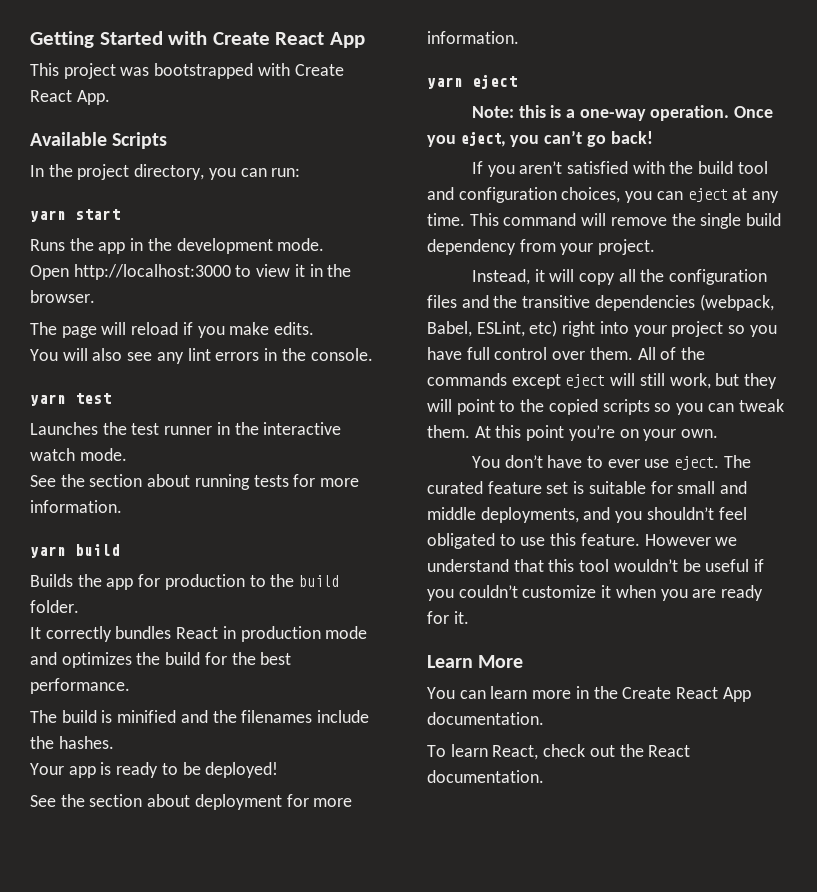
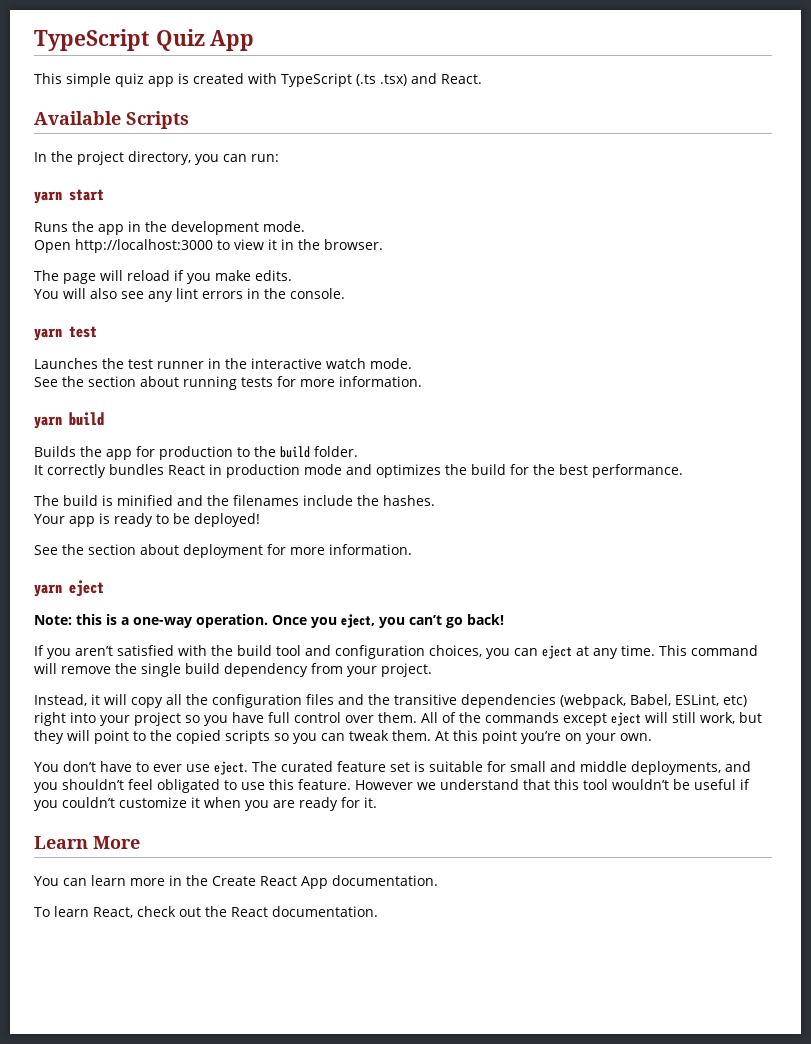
- Getting Started with Create React App
- This project was bootstrapped with Create React App.
+ TypeScript Quiz App
+ This simple quiz app is created with TypeScript (.ts .tsx) and React.

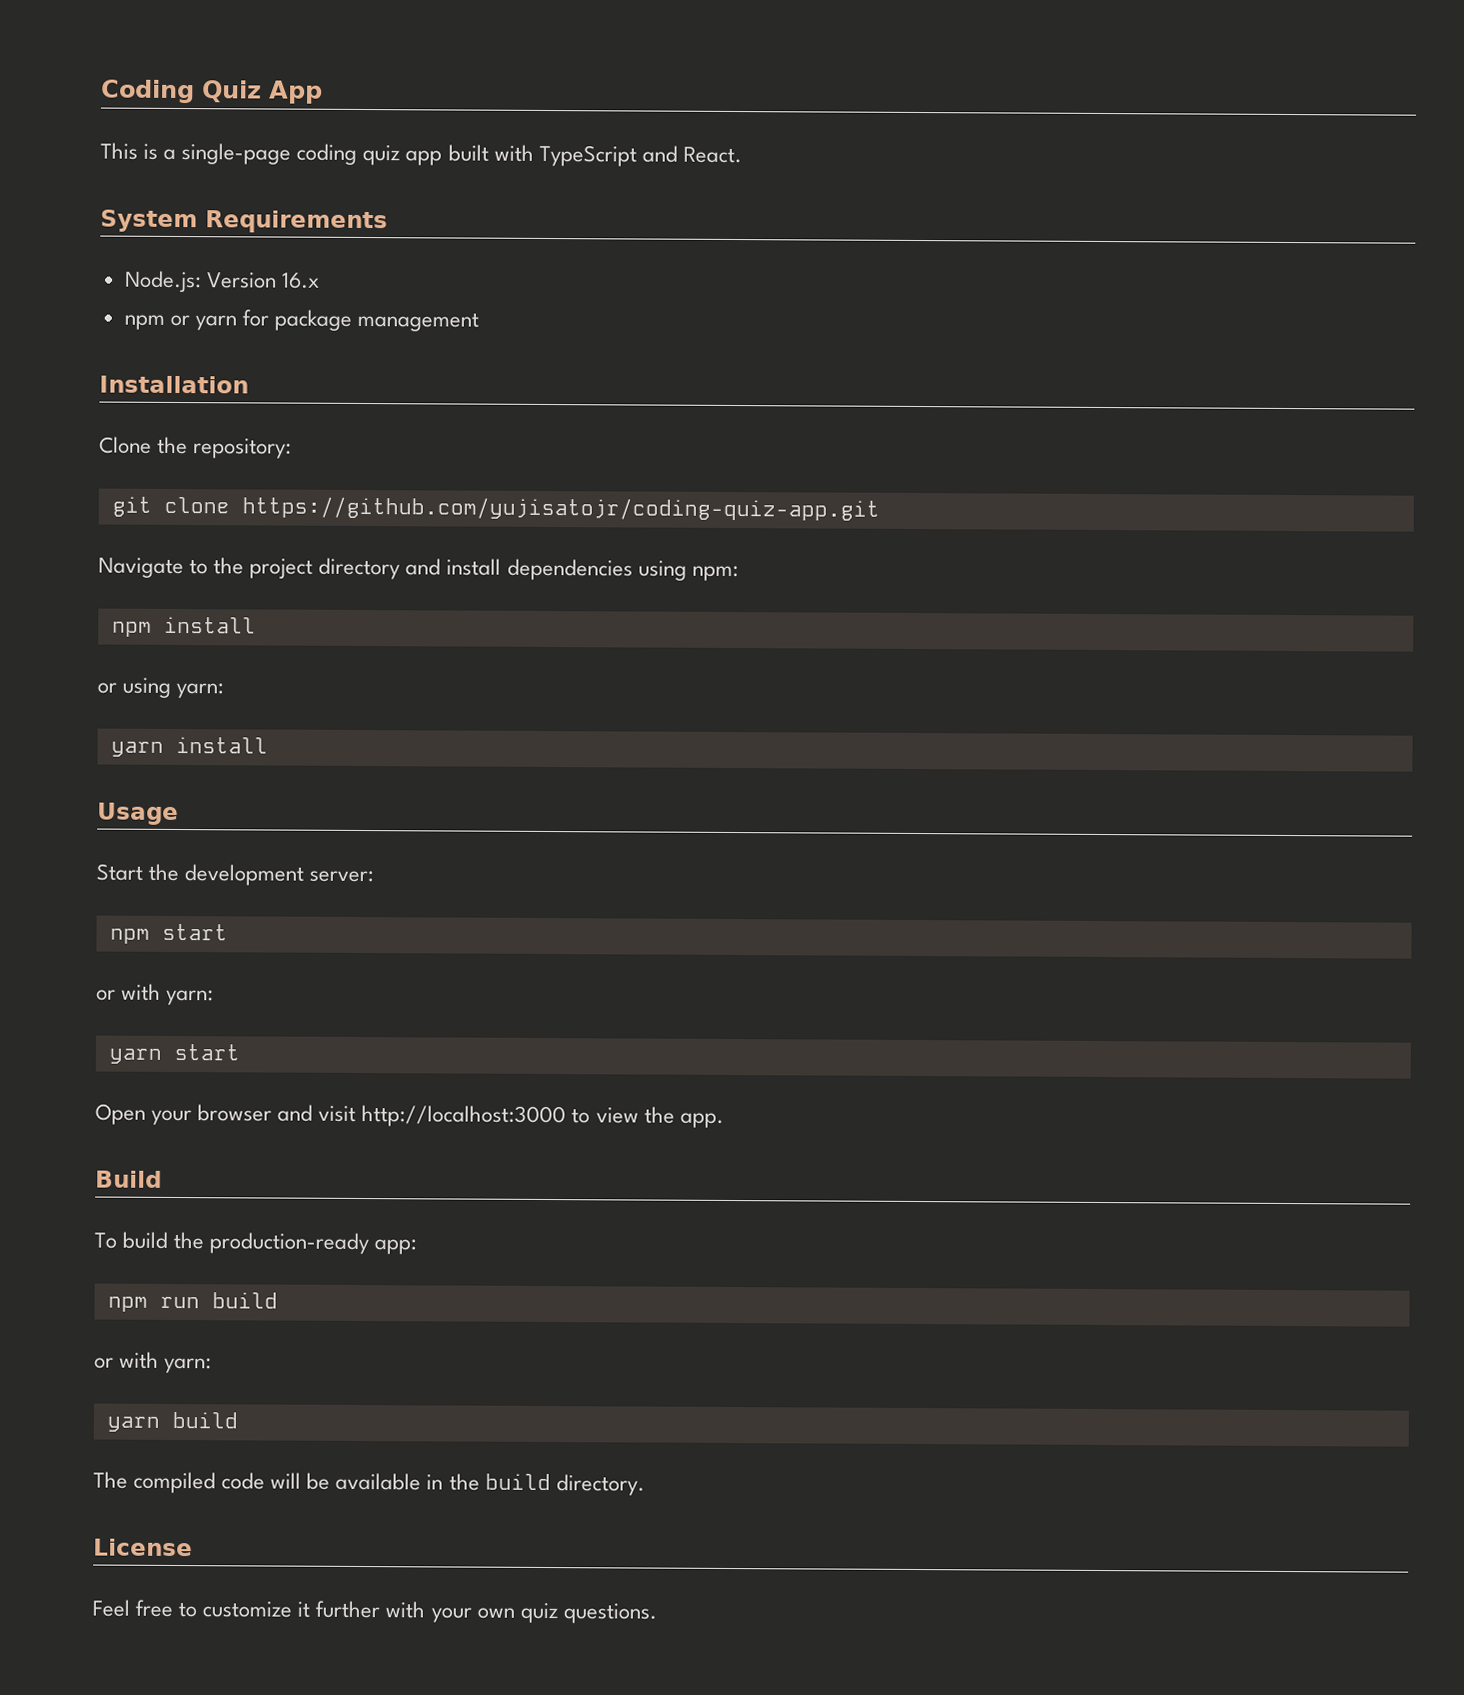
- TypeScript Quiz App
+ Coding Quiz App
- This simple quiz app is created with TypeScript (.ts .tsx) and React.
- Available Scripts
- In the project directory, you can run:
+ This is a single-page coding quiz app built with TypeScript and React.
+ System Requirements
+ Node.js: Version 16.x
+ npm or yarn for package management
+ Installation
+ Clone the repository:
+ git clone https://github.com/yujisatojr/coding-quiz-app.git
+ Navigate to the project directory and install dependencies using npm:
+ npm install
+ or using yarn:
+ yarn install
+ Usage
+ Start the development server:
+ npm start
+ or with yarn:
  yarn start
- Runs the app in the development mode.
- Open http://localhost:3000 to view it in the browser.
- The page will reload if you make edits.
- You will also see any lint errors in the console.
- yarn test
- Launches the test runner in the interactive watch mode.
- See the section about running tests for more information.
+ Open your browser and visit http://localhost:3000 to view the app.
+ Build
+ To build the production-ready app:
+ npm run build
+ or with yarn:
  yarn build
- Builds the app for production to the build folder.
- It correctly bundles React in production mode and optimizes the build for the best performance.
- The build is minified and the filenames include the hashes.
- Your app is ready to be deployed!
- See the section about deployment for more information.
- yarn eject
- Note: this is a one-way operation. Once you eject, you can’t go back!
- If you aren’t satisfied with the build tool and configuration choices, you can eject at any time. This command will remove the single build dependency from your project.
- Instead, it will copy all the configuration files and the transitive dependencies (webpack, Babel, ESLint, etc) right into your project so you have full control over them. All of the commands except eject will still work, but they will point to the copied scripts so you can tweak them. At this point you’re on your own.
- You don’t have to ever use eject. The curated feature set is suitable for small and middle deployments, and you shouldn’t feel obligated to use this feature. However we understand that this tool wouldn’t be useful if you couldn’t customize it when you are ready for it.
- Learn More
- You can learn more in the Create React App documentation.
- To learn React, check out the React documentation.
+ The compiled code will be available in the build directory.
+ License
+ Feel free to customize it further with your own quiz questions.

